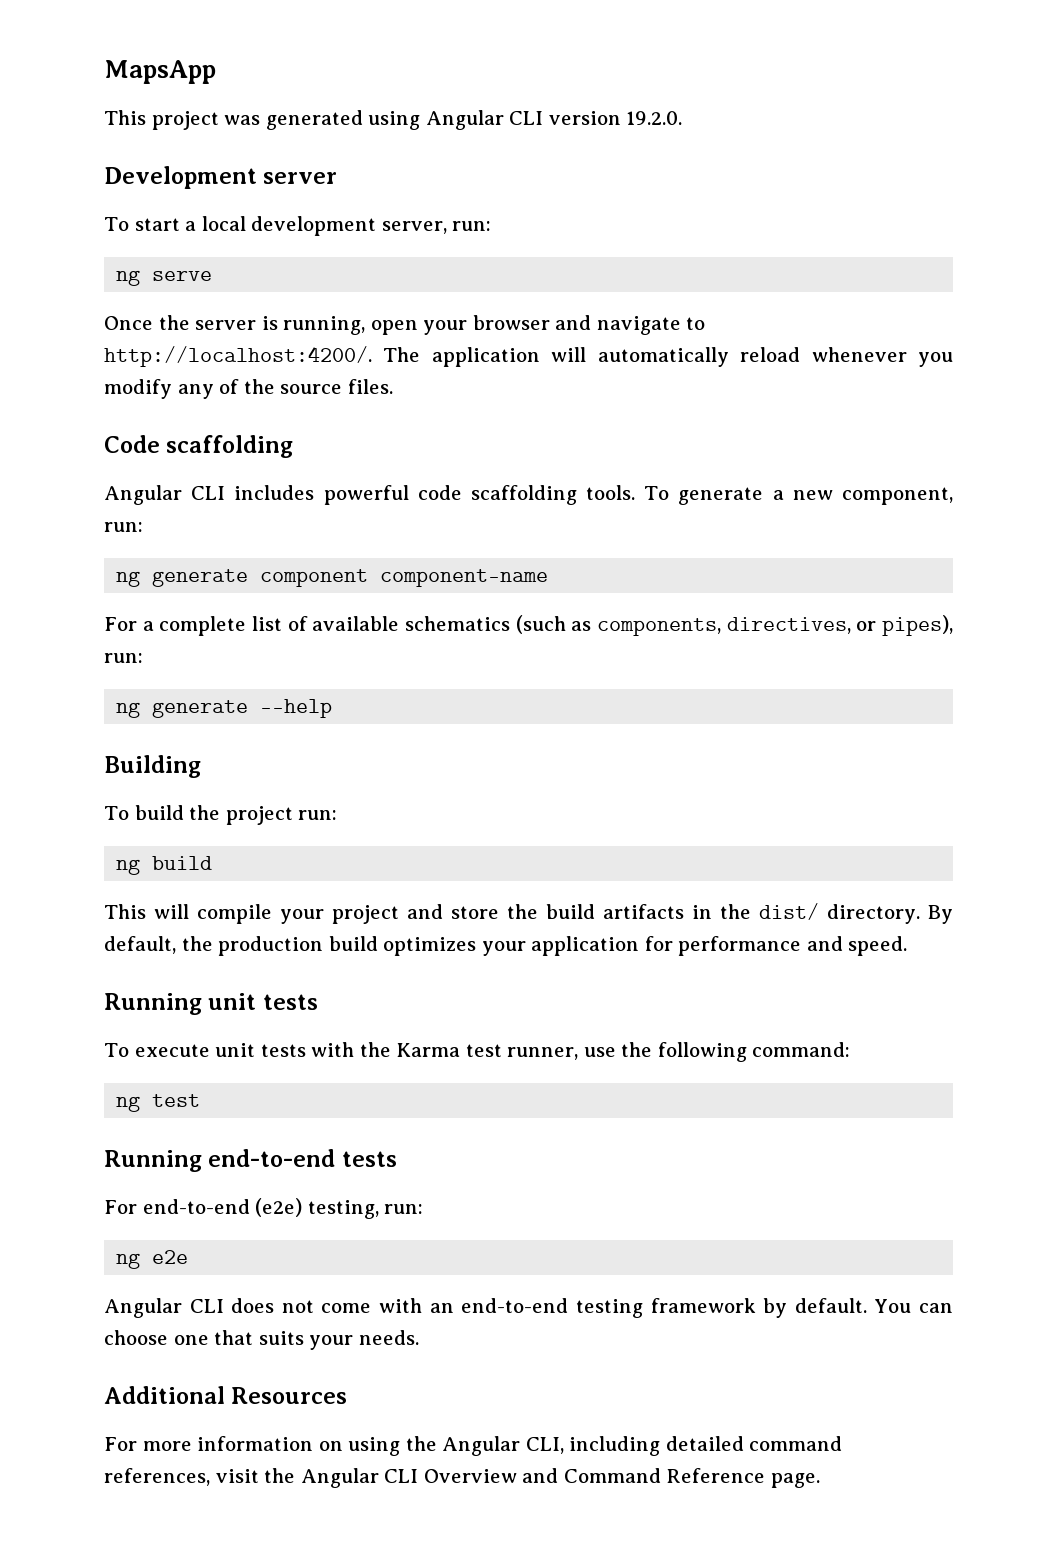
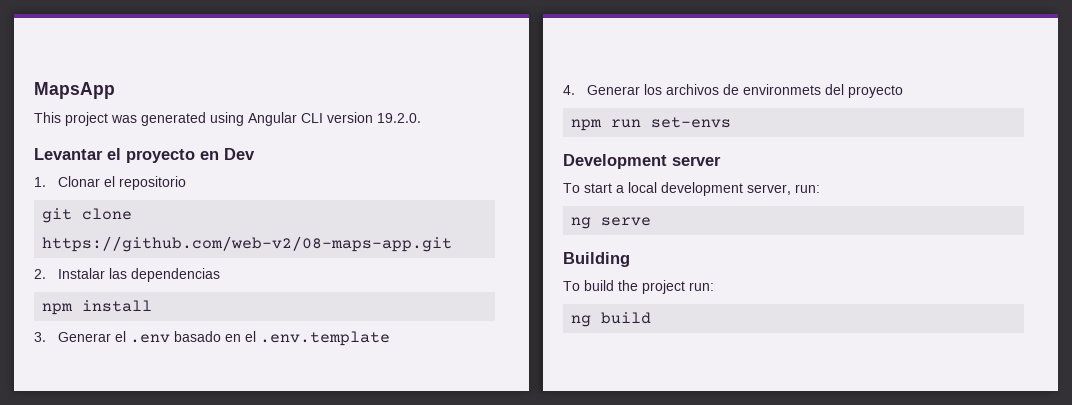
+ Levantar el proyecto en Dev
+ 1. Clonar el repositorio
+ git clone https://github.com/web-v2/08-maps-app.git
+ 2. Instalar las dependencias
+ npm install
+ 3. Generar el .env basado en el .env.template
+ 4. Generar los archivos de environmets del proyecto
+ npm run set-envs
- Once the server is running, open your browser and navigate to http://localhost:4200/. The application will automatically reload whenever you modify any of the source files.
- Code scaffolding
- Angular CLI includes powerful code scaffolding tools. To generate a new component, run:
- ng generate component component-name
- For a complete list of available schematics (such as components, directives, or pipes), run:
- ng generate --help
- This will compile your project and store the build artifacts in the dist/ directory. By default, the production build optimizes your application for performance and speed.
- Running unit tests
- To execute unit tests with the Karma test runner, use the following command:
- ng test
- Running end-to-end tests
- For end-to-end (e2e) testing, run:
- ng e2e
- Angular CLI does not come with an end-to-end testing framework by default. You can choose one that suits your needs.
- Additional Resources
- For more information on using the Angular CLI, including detailed command references, visit the Angular CLI Overview and Command Reference page.

